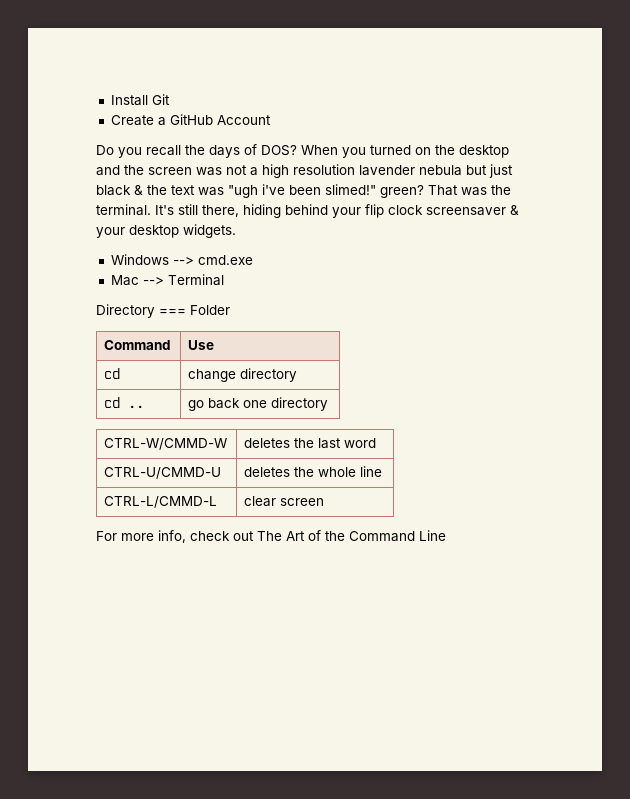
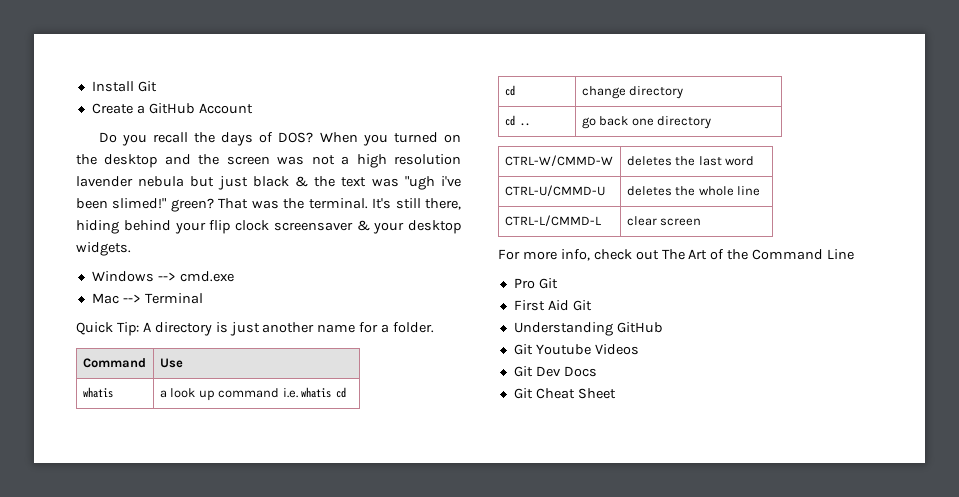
- Directory === Folder
+ Quick Tip: A directory is just another name for a folder.
  Command | Use
+ whatis | a look up command i.e. whatis cd
+ Pro Git
+ First Aid Git
+ Understanding GitHub
+ Git Youtube Videos
+ Git Dev Docs
+ Git Cheat Sheet

